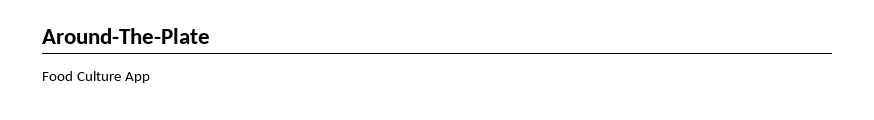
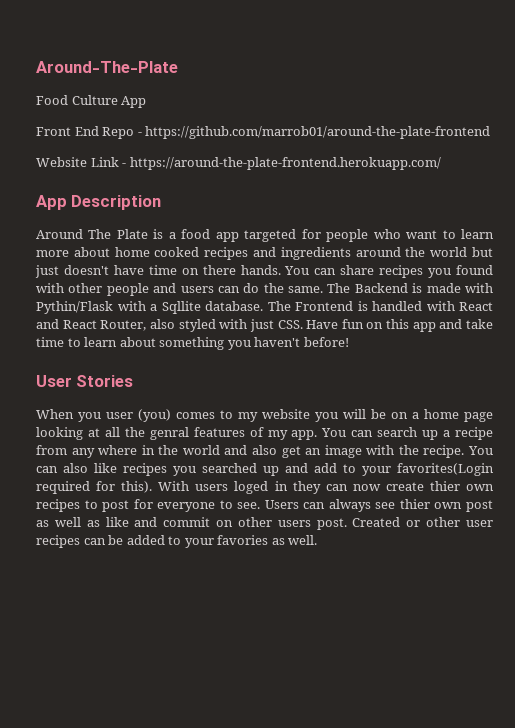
+ Front End Repo - https://github.com/marrob01/around-the-plate-frontend
+ Website Link - https://around-the-plate-frontend.herokuapp.com/
+ App Description
+ Around The Plate is a food app targeted for people who want to learn more about home cooked recipes and ingredients around the world but just doesn't have time on there hands. You can share recipes you found with other people and users can do the same. The Backend is made with Pythin/Flask with a Sqllite database. The Frontend is handled with React and React Router, also styled with just CSS. Have fun on this app and take time to learn about something you haven't before!
+ User Stories
+ When you user (you) comes to my website you will be on a home page looking at all the genral features of my app. You can search up a recipe from any where in the world and also get an image with the recipe. You can also like recipes you searched up and add to your favorites(Login required for this). With users loged in they can now create thier own recipes to post for everyone to see. Users can always see thier own post as well as like and commit on other users post. Created or other user recipes can be added to your favories as well.

